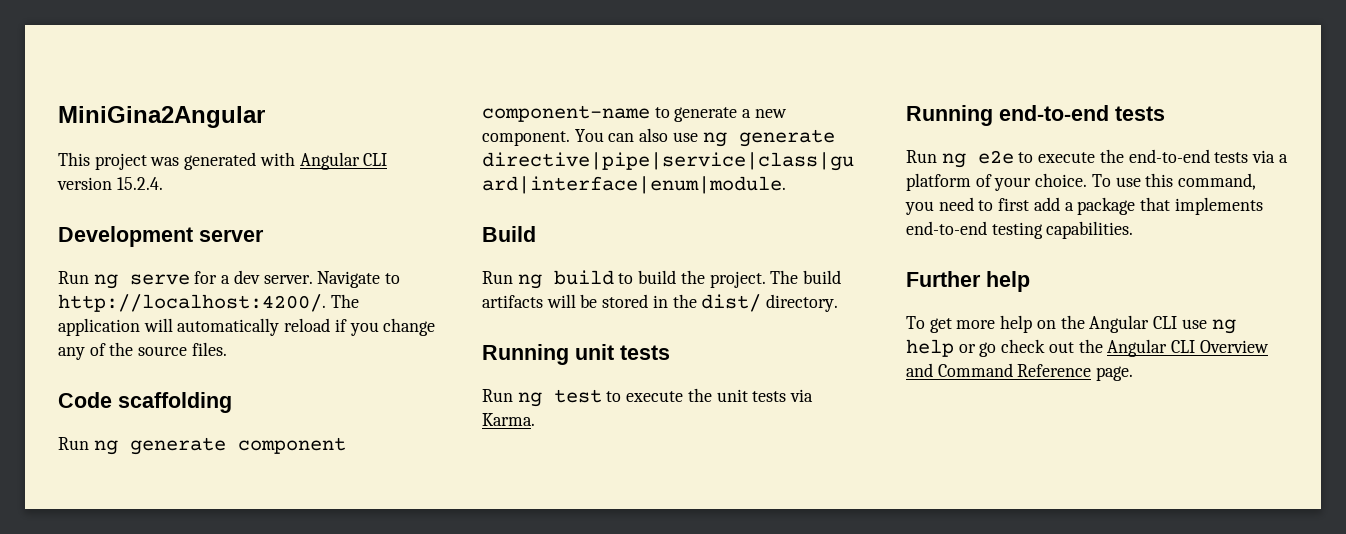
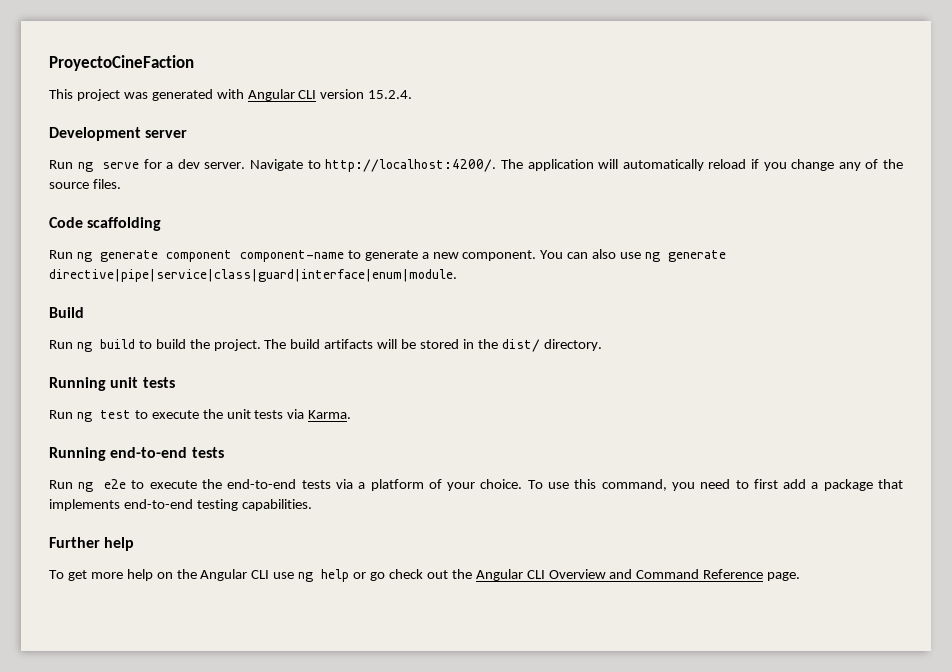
- MiniGina2Angular
+ ProyectoCineFaction

